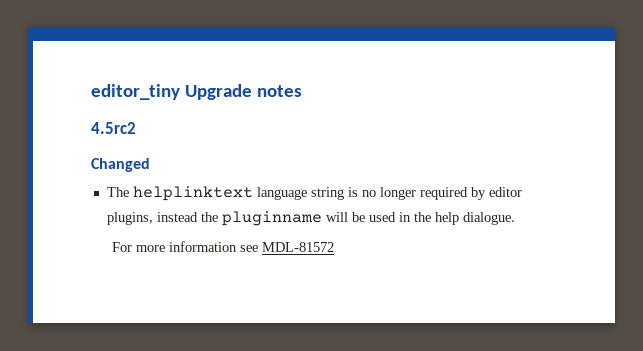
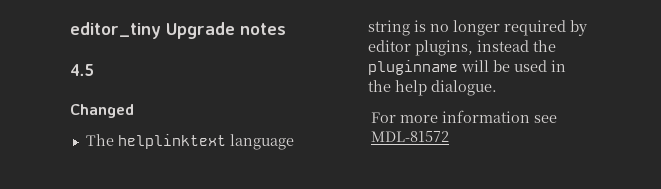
- 4.5rc2
+ 4.5

